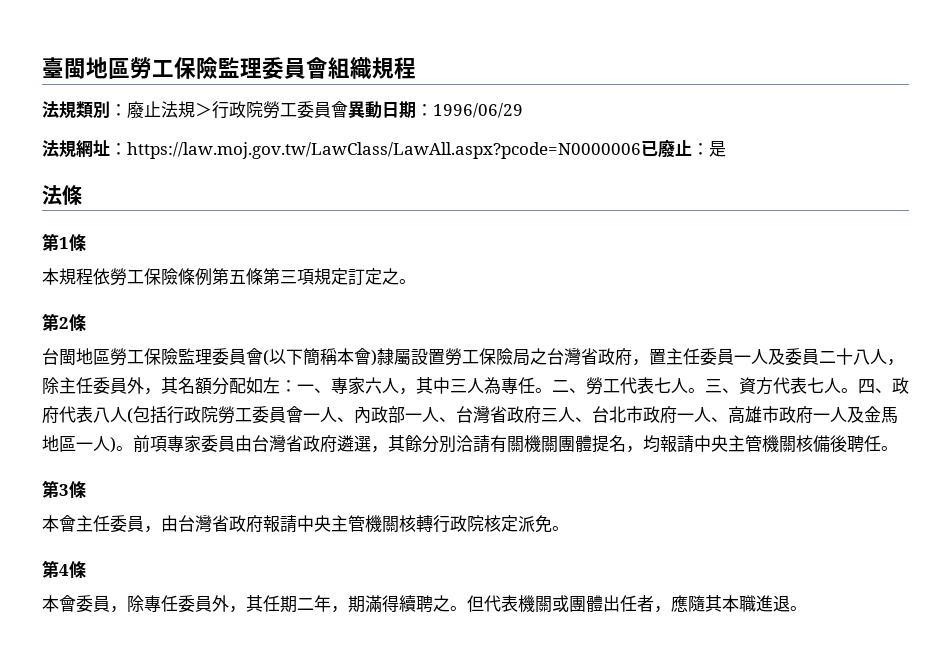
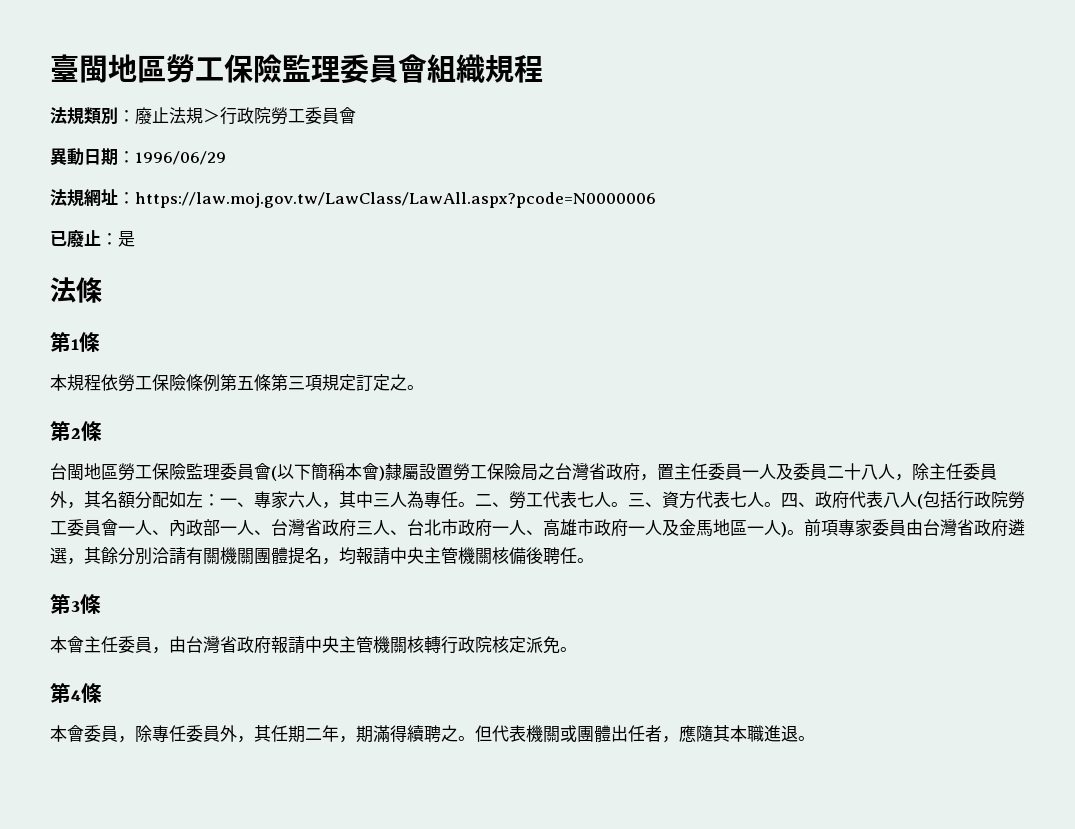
- 法規類別：廢止法規＞行政院勞工委員會異動日期：1996/06/29
+ 法規類別：廢止法規＞行政院勞工委員會
+ 異動日期：1996/06/29
- 法規網址：https://law.moj.gov.tw/LawClass/LawAll.aspx?pcode=N0000006已廢止：是
+ 法規網址：https://law.moj.gov.tw/LawClass/LawAll.aspx?pcode=N0000006
+ 已廢止：是

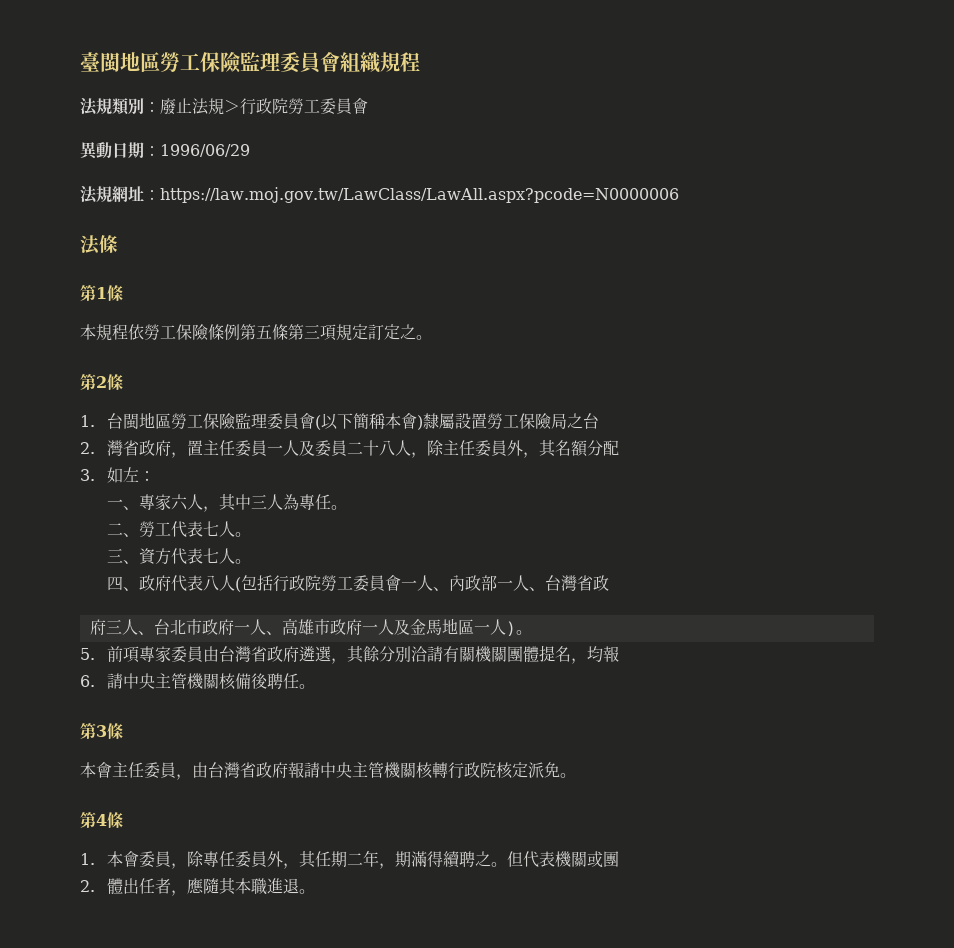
- 已廢止：是
- 台閩地區勞工保險監理委員會(以下簡稱本會)隸屬設置勞工保險局之台灣省政府，置主任委員一人及委員二十八人，除主任委員外，其名額分配如左：一、專家六人，其中三人為專任。二、勞工代表七人。三、資方代表七人。四、政府代表八人(包括行政院勞工委員會一人、內政部一人、台灣省政府三人、台北市政府一人、高雄市政府一人及金馬地區一人)。前項專家委員由台灣省政府遴選，其餘分別洽請有關機關團體提名，均報請中央主管機關核備後聘任。
+ 1.台閩地區勞工保險監理委員會(以下簡稱本會)隸屬設置勞工保險局之台
+ 2.灣省政府，置主任委員一人及委員二十八人，除主任委員外，其名額分配
+ 3.如左：
+ 一、專家六人，其中三人為專任。
+ 二、勞工代表七人。
+ 三、資方代表七人。
+ 四、政府代表八人(包括行政院勞工委員會一人、內政部一人、台灣省政
+ 府三人、台北市政府一人、高雄市政府一人及金馬地區一人)。
+ 5.前項專家委員由台灣省政府遴選，其餘分別洽請有關機關團體提名，均報
+ 6.請中央主管機關核備後聘任。
- 本會委員，除專任委員外，其任期二年，期滿得續聘之。
+ 1.本會委員，除專任委員外，其任期二年，期滿得續聘之。
- 但代表機關或團體出任者，應隨其本職進退。
+ 但代表機關或團
+ 2.體出任者，應隨其本職進退。

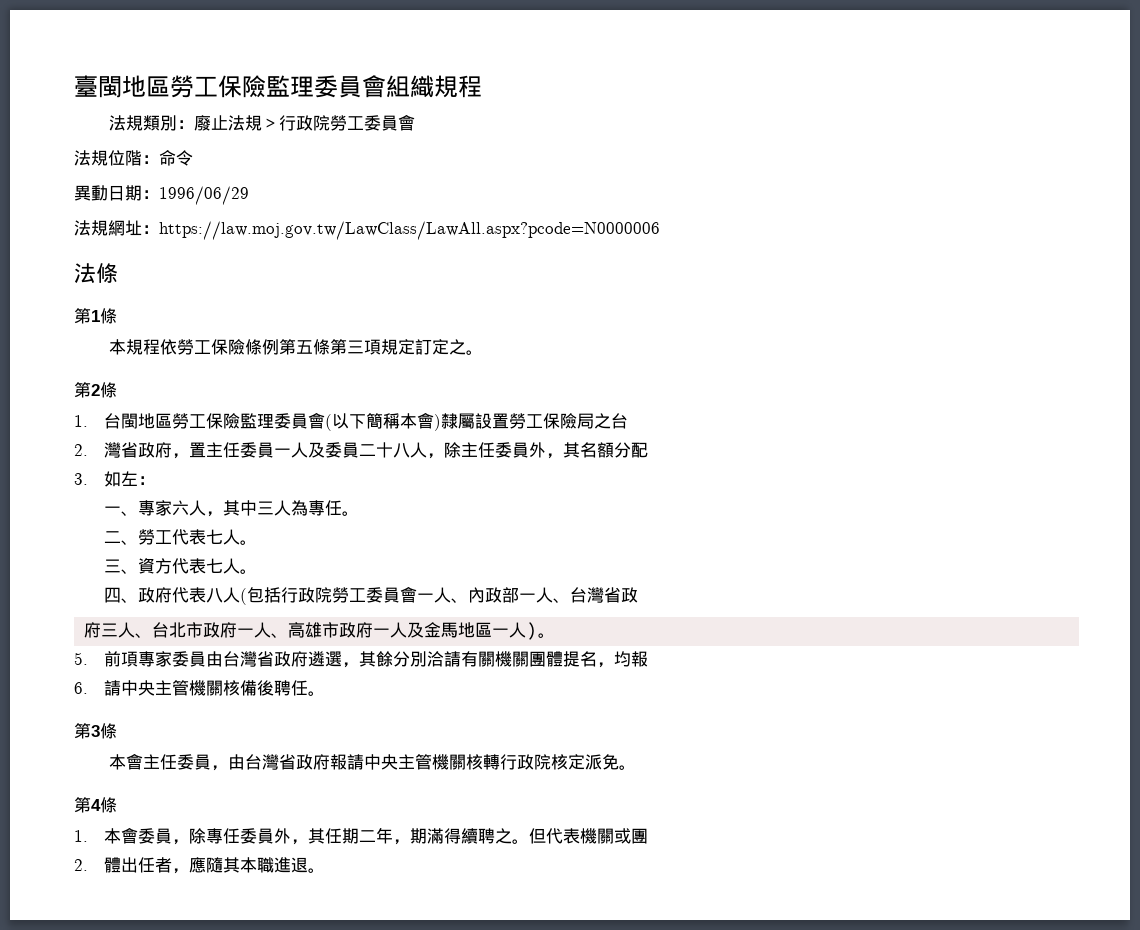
+ 法規位階：命令

